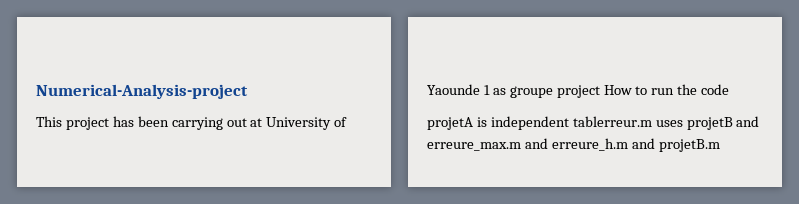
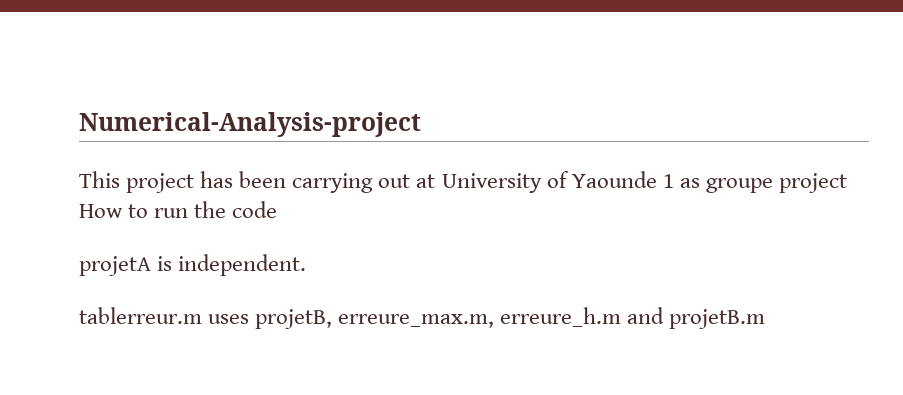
- projetA is independent tablerreur.m uses projetB and erreure_max.m and erreure_h.m and projetB.m
+ projetA is independent.
+ tablerreur.m uses projetB, erreure_max.m, erreure_h.m and projetB.m

